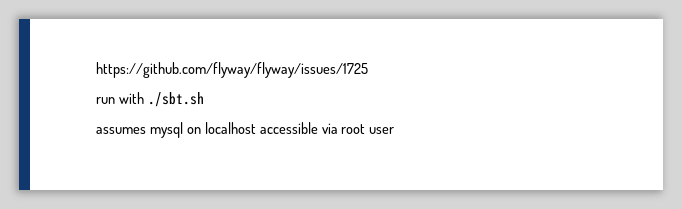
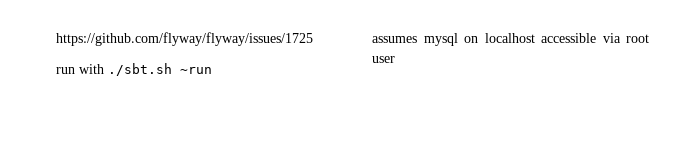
- run with ./sbt.sh
+ run with ./sbt.sh ~run

